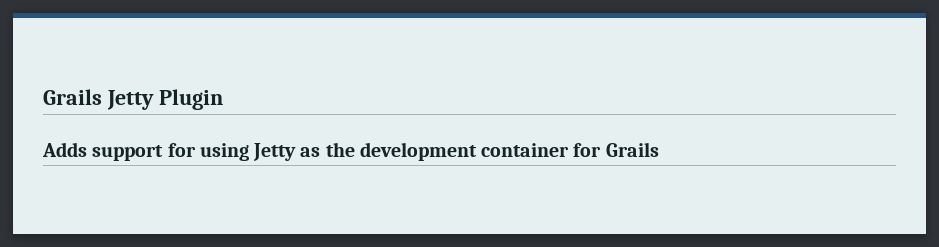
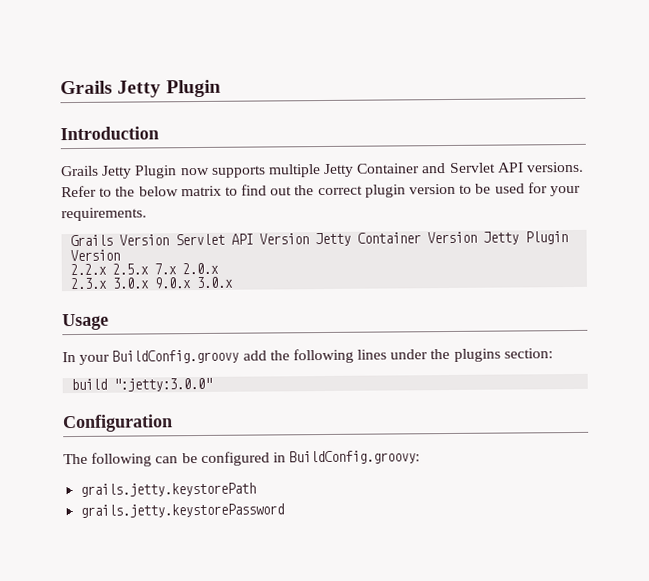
- Adds support for using Jetty as the development container for Grails
+ Introduction
+ Grails Jetty Plugin now supports multiple Jetty Container and Servlet API versions. Refer to the below matrix to find out the correct plugin version to be used for your requirements.
+ Grails Version Servlet API Version Jetty Container Version Jetty Plugin Version
+ 2.2.x 2.5.x 7.x 2.0.x
+ 2.3.x 3.0.x 9.0.x 3.0.x
+ Usage
+ In your BuildConfig.groovy add the following lines under the plugins section:
+ build ":jetty:3.0.0"
+ Configuration
+ The following can be configured in BuildConfig.groovy:
+ grails.jetty.keystorePath
+ grails.jetty.keystorePassword

